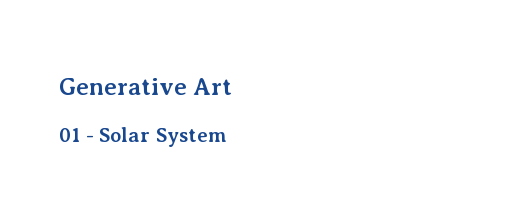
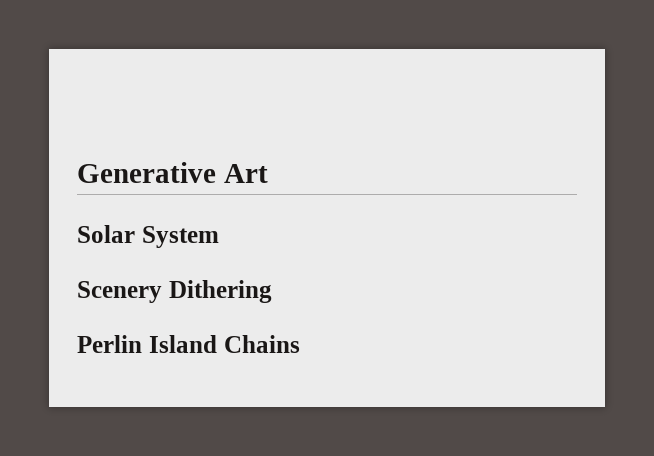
- 01 - Solar System
+ Solar System
+ Scenery Dithering
+ Perlin Island Chains

